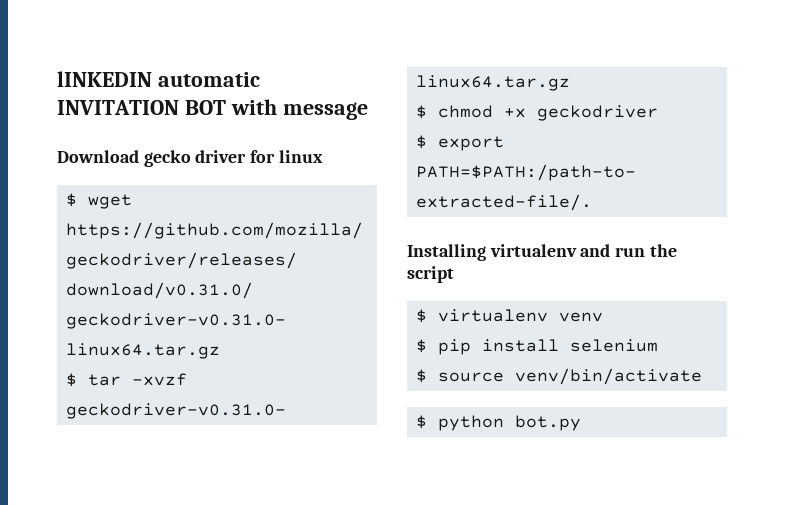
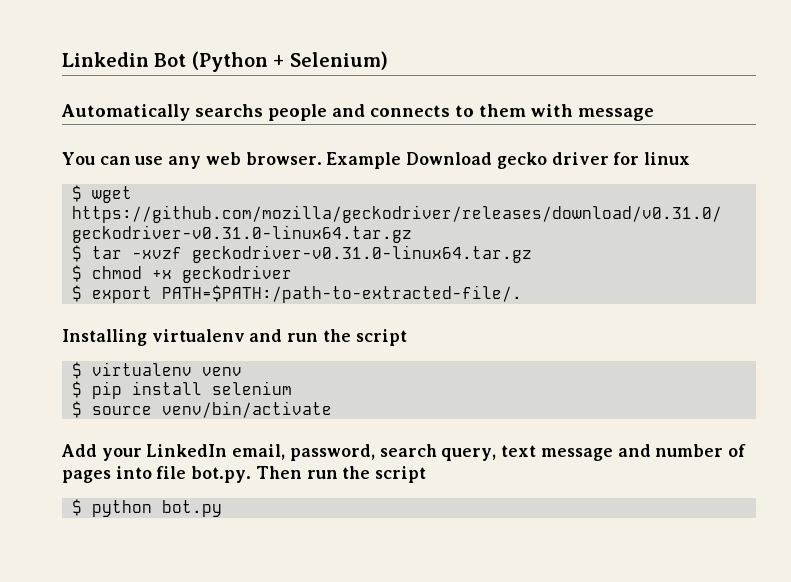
- lINKEDIN automatic INVITATION BOT with message
- Download gecko driver for linux
+ Linkedin Bot (Python + Selenium)
+ Automatically searchs people and connects to them with message
+ You can use any web browser. Example Download gecko driver for linux
+ Add your LinkedIn email, password, search query, text message and number of pages into file bot.py. Then run the script

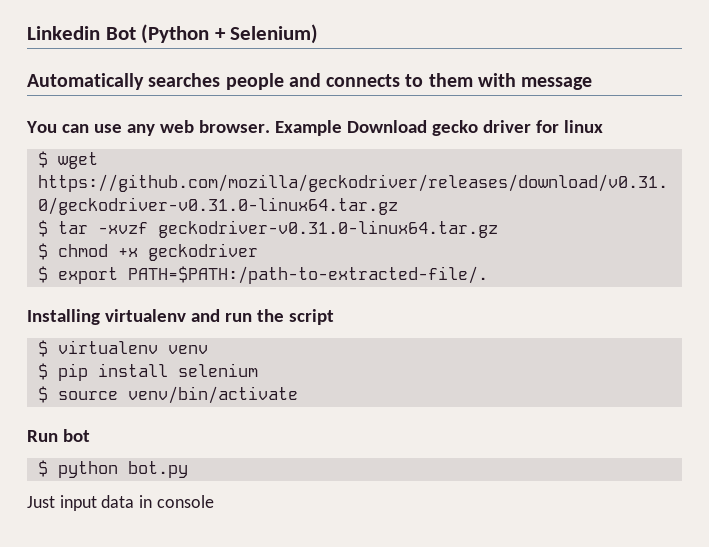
- Automatically searchs people and connects to them with message
+ Automatically searches people and connects to them with message
- Add your LinkedIn email, password, search query, text message and number of pages into file bot.py. Then run the script
+ Run bot
  $ python bot.py
+ Just input data in console

